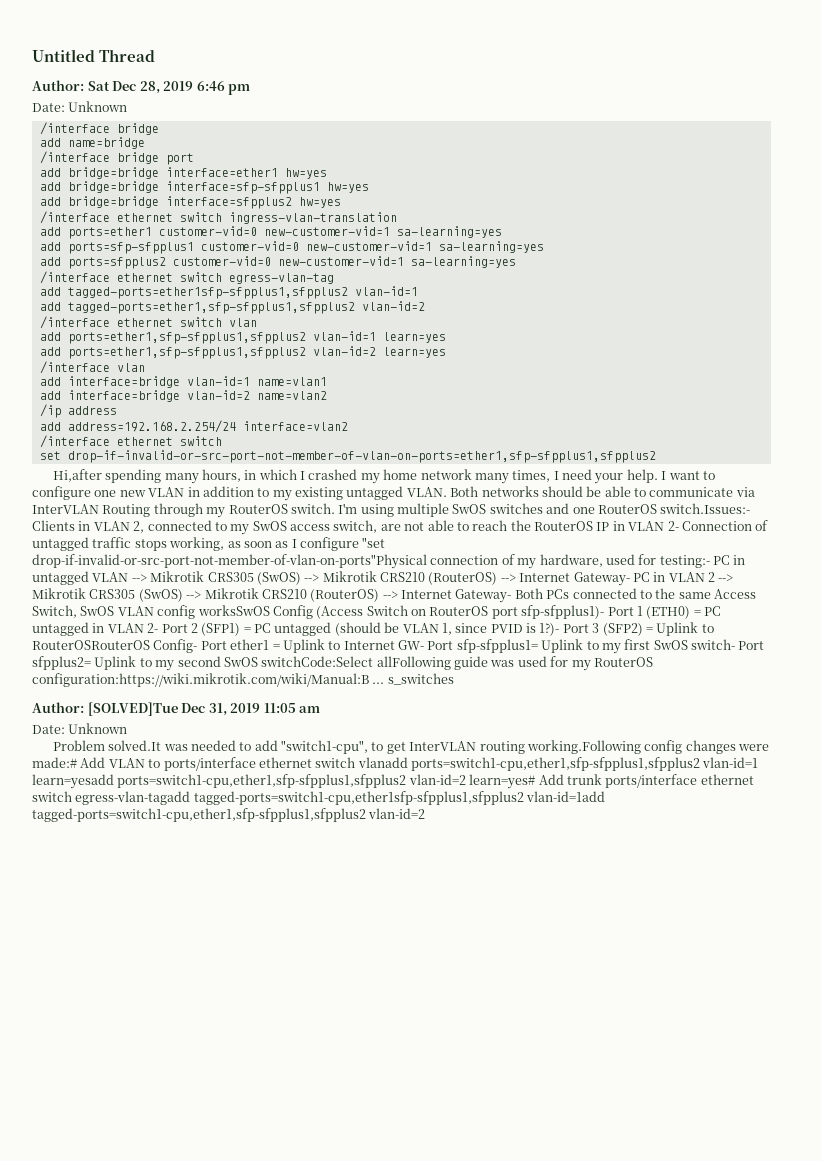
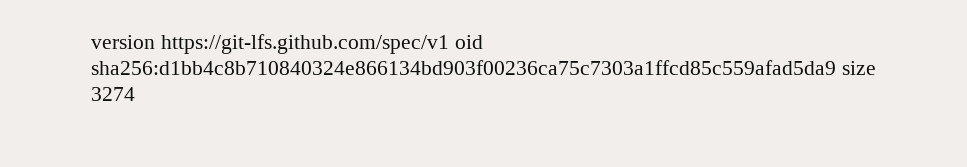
- Untitled Thread
- Author: Sat Dec 28, 2019 6:46 pm
- Date: Unknown
- /interface bridge
- add name=bridge
- /interface bridge port
- add bridge=bridge interface=ether1 hw=yes
- add bridge=bridge interface=sfp-sfpplus1 hw=yes
- add bridge=bridge interface=sfpplus2 hw=yes
- /interface ethernet switch ingress-vlan-translation
- add ports=ether1 customer-vid=0 new-customer-vid=1 sa-learning=yes
- add ports=sfp-sfpplus1 customer-vid=0 new-customer-vid=1 sa-learning=yes
- add ports=sfpplus2 customer-vid=0 new-customer-vid=1 sa-learning=yes
- /interface ethernet switch egress-vlan-tag
- add tagged-ports=ether1sfp-sfpplus1,sfpplus2 vlan-id=1
- add tagged-ports=ether1,sfp-sfpplus1,sfpplus2 vlan-id=2
- /interface ethernet switch vlan
- add ports=ether1,sfp-sfpplus1,sfpplus2 vlan-id=1 learn=yes
- add ports=ether1,sfp-sfpplus1,sfpplus2 vlan-id=2 learn=yes
- /interface vlan
- add interface=bridge vlan-id=1 name=vlan1
- add interface=bridge vlan-id=2 name=vlan2
- /ip address
- add address=192.168.2.254/24 interface=vlan2
- /interface ethernet switch
- set drop-if-invalid-or-src-port-not-member-of-vlan-on-ports=ether1,sfp-sfpplus1,sfpplus2
- Hi,after spending many hours, in which I crashed my home network many times, I need your help. I want to configure one new VLAN in addition to my existing untagged VLAN. Both networks should be able to communicate via InterVLAN Routing through my RouterOS switch. I'm using multiple SwOS switches and one RouterOS switch.Issues:- Clients in VLAN 2, connected to my SwOS access switch, are not able to reach the RouterOS IP in VLAN 2- Connection of untagged traffic stops working, as soon as I configure "set drop-if-invalid-or-src-port-not-member-of-vlan-on-ports"Physical connection of my hardware, used for testing:- PC in untagged VLAN --> Mikrotik CRS305 (SwOS) --> Mikrotik CRS210 (RouterOS) --> Internet Gateway- PC in VLAN 2 --> Mikrotik CRS305 (SwOS) --> Mikrotik CRS210 (RouterOS) --> Internet Gateway- Both PCs connected to the same Access Switch, SwOS VLAN config worksSwOS Config (Access Switch on RouterOS port sfp-sfpplus1)- Port 1 (ETH0) = PC untagged in VLAN 2- Port 2 (SFP1) = PC untagged (should be VLAN 1, since PVID is 1?)- Port 3 (SFP2) = Uplink to RouterOSRouterOS Config- Port ether1 = Uplink to Internet GW- Port sfp-sfpplus1= Uplink to my first SwOS switch- Port sfpplus2= Uplink to my second SwOS switchCode:Select allFollowing guide was used for my RouterOS configuration:https://wiki.mikrotik.com/wiki/Manual:B ... s_switches
- Author: [SOLVED]Tue Dec 31, 2019 11:05 am
- Date: Unknown
- Problem solved.It was needed to add "switch1-cpu", to get InterVLAN routing working.Following config changes were made:# Add VLAN to ports/interface ethernet switch vlanadd ports=switch1-cpu,ether1,sfp-sfpplus1,sfpplus2 vlan-id=1 learn=yesadd ports=switch1-cpu,ether1,sfp-sfpplus1,sfpplus2 vlan-id=2 learn=yes# Add trunk ports/interface ethernet switch egress-vlan-tagadd tagged-ports=switch1-cpu,ether1sfp-sfpplus1,sfpplus2 vlan-id=1add tagged-ports=switch1-cpu,ether1,sfp-sfpplus1,sfpplus2 vlan-id=2
+ version https://git-lfs.github.com/spec/v1 oid sha256:d1bb4c8b710840324e866134bd903f00236ca75c7303a1ffcd85c559afad5da9 size 3274

